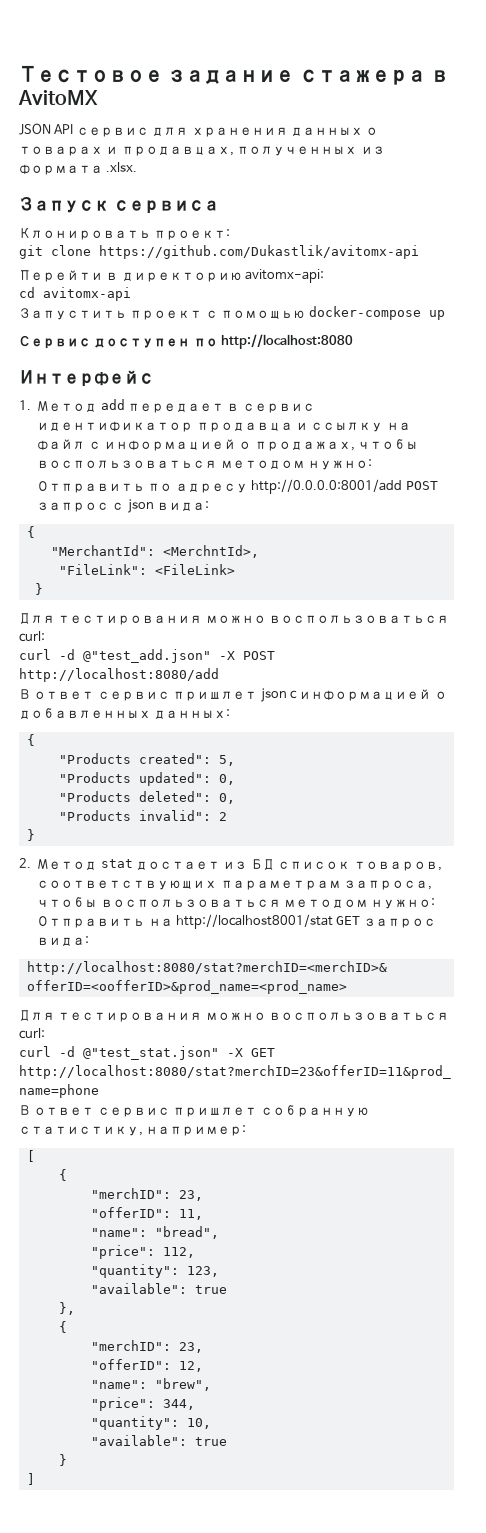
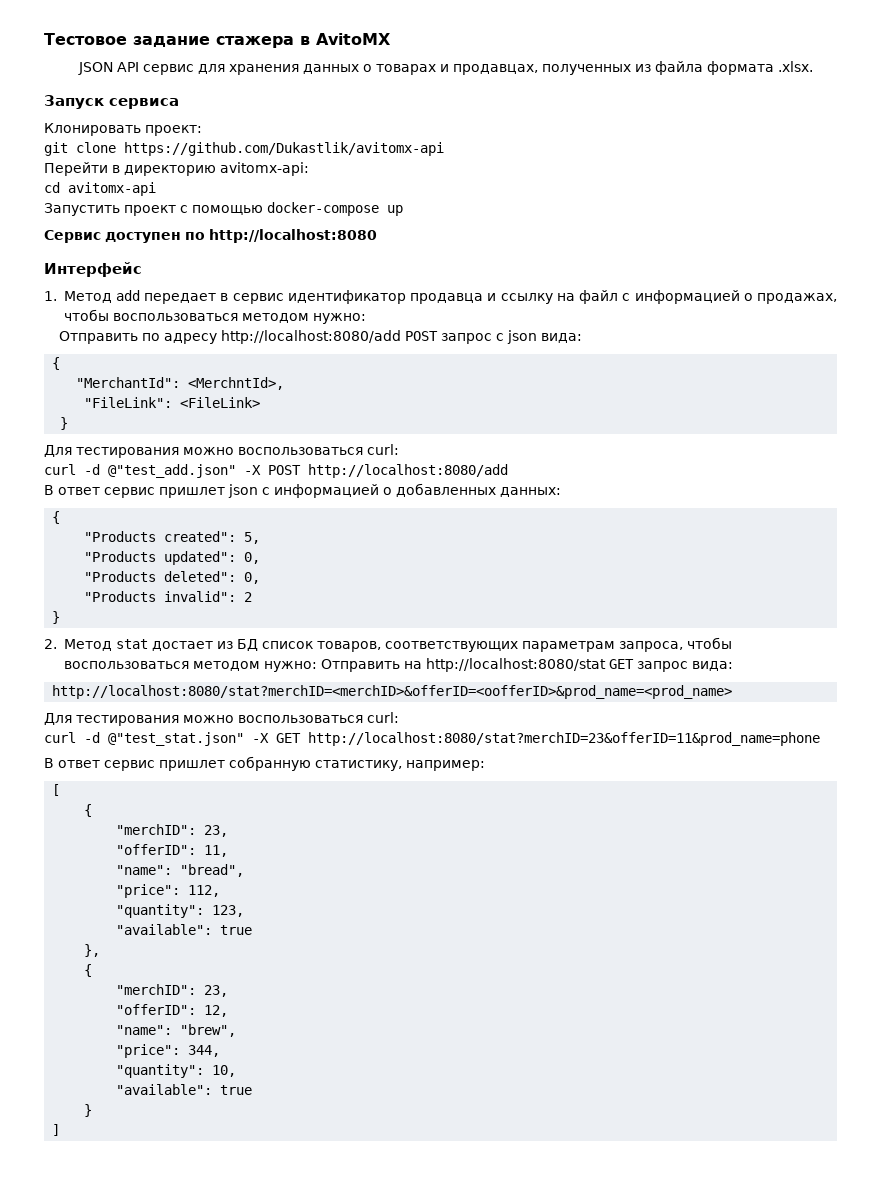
- JSON API сервис для хранения данных о товарах и продавцах, полученных из формата .xlsx.
+ JSON API сервис для хранения данных о товарах и продавцах, полученных из файла формата .xlsx.
- Отправить по адресу http://0.0.0.0:8001/add POST запрос с json вида:
+ Отправить по адресу http://localhost:8080/add POST запрос с json вида:
- 2. Метод stat достает из БД список товаров, соответствующих параметрам запроса, чтобы воспользоваться методом нужно: Отправить на http://localhost8001/stat GET запрос вида:
+ 2. Метод stat достает из БД список товаров, соответствующих параметрам запроса, чтобы воспользоваться методом нужно: Отправить на http://localhost:8080/stat GET запрос вида:

